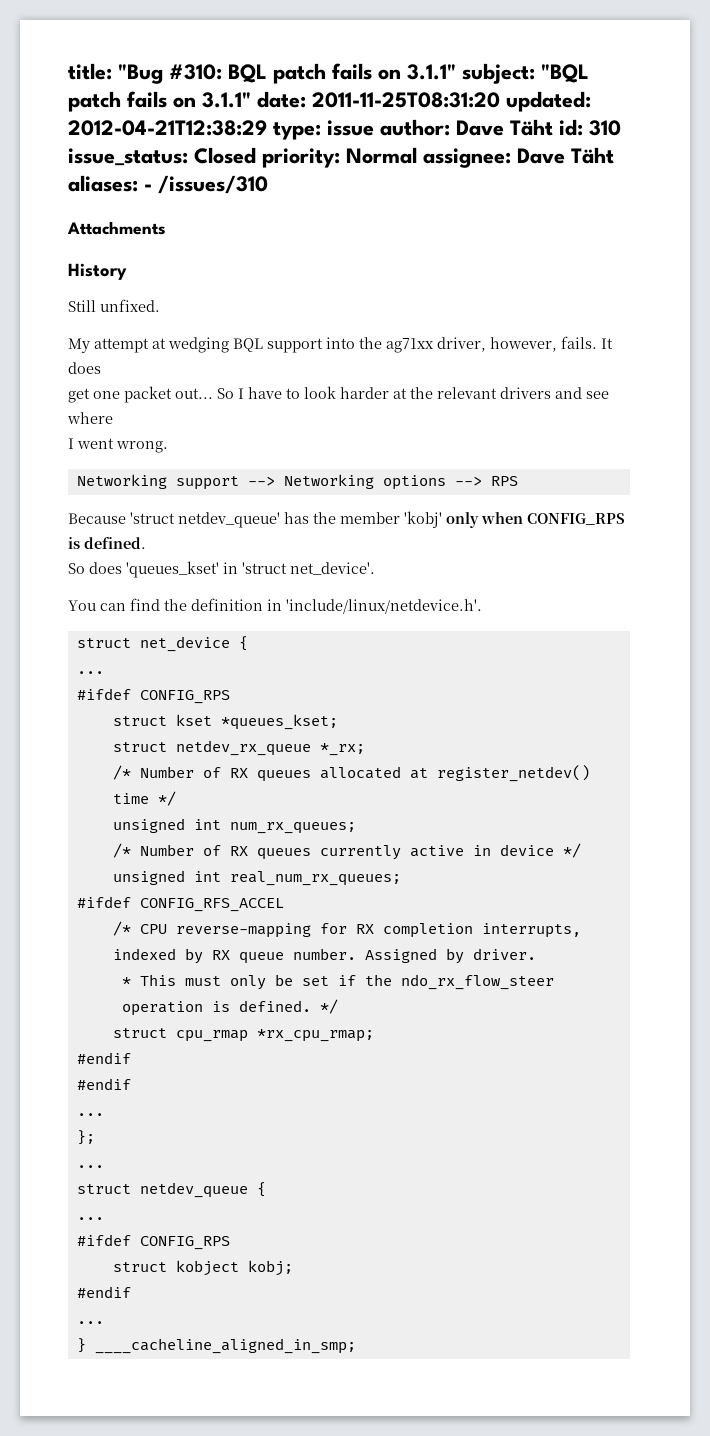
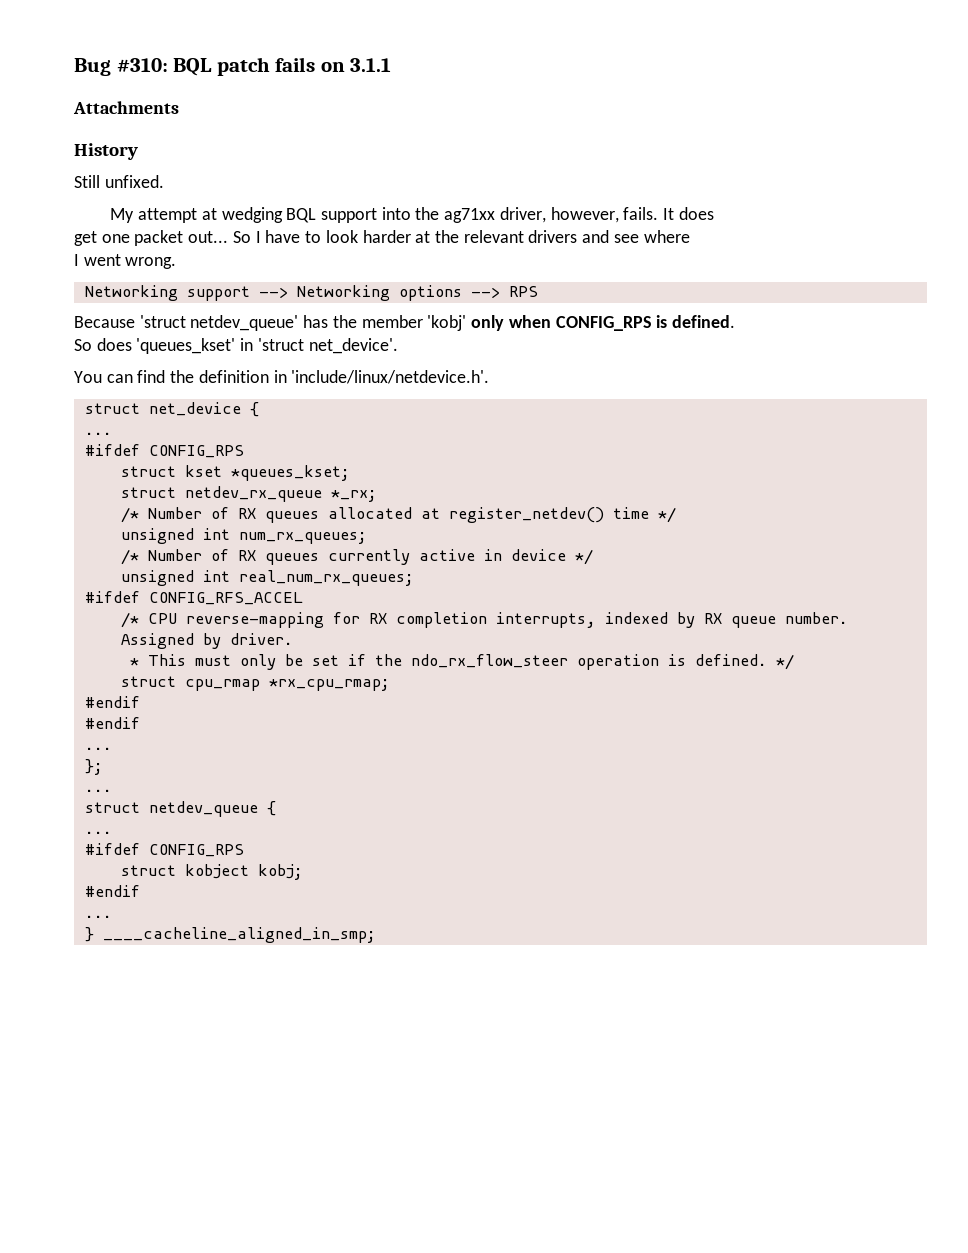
- title: "Bug #310: BQL patch fails on 3.1.1" subject: "BQL patch fails on 3.1.1" date: 2011-11-25T08:31:20 updated: 2012-04-21T12:38:29 type: issue author: Dave Täht id: 310 issue_status: Closed priority: Normal assignee: Dave Täht aliases: - /issues/310
+ Bug #310: BQL patch fails on 3.1.1

